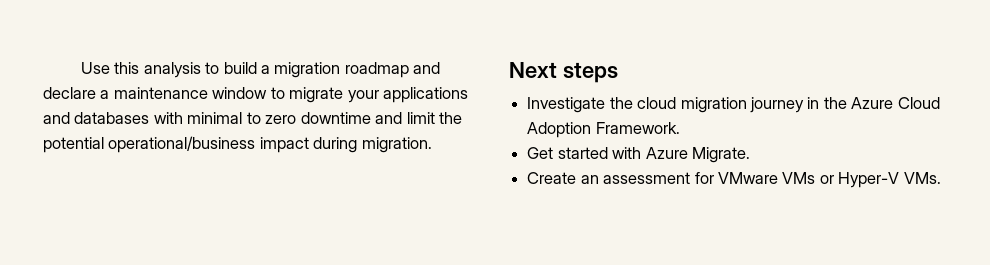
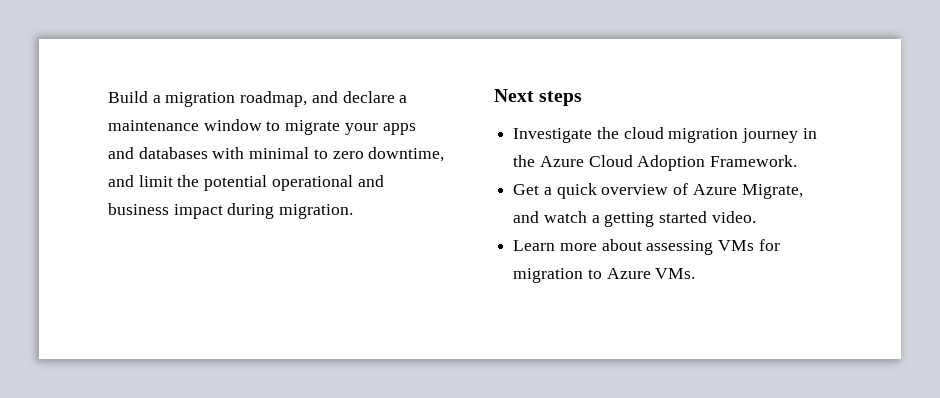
- Use this analysis to build a migration roadmap and declare a maintenance window to migrate your applications and databases with minimal to zero downtime and limit the potential operational/business impact during migration.
+ Build a migration roadmap, and declare a maintenance window to migrate your apps and databases with minimal to zero downtime, and limit the potential operational and business impact during migration.
- Get started with Azure Migrate.
- Create an assessment for VMware VMs or Hyper-V VMs.
+ Get a quick overview of Azure Migrate, and watch a getting started video.
+ Learn more about assessing VMs for migration to Azure VMs.

